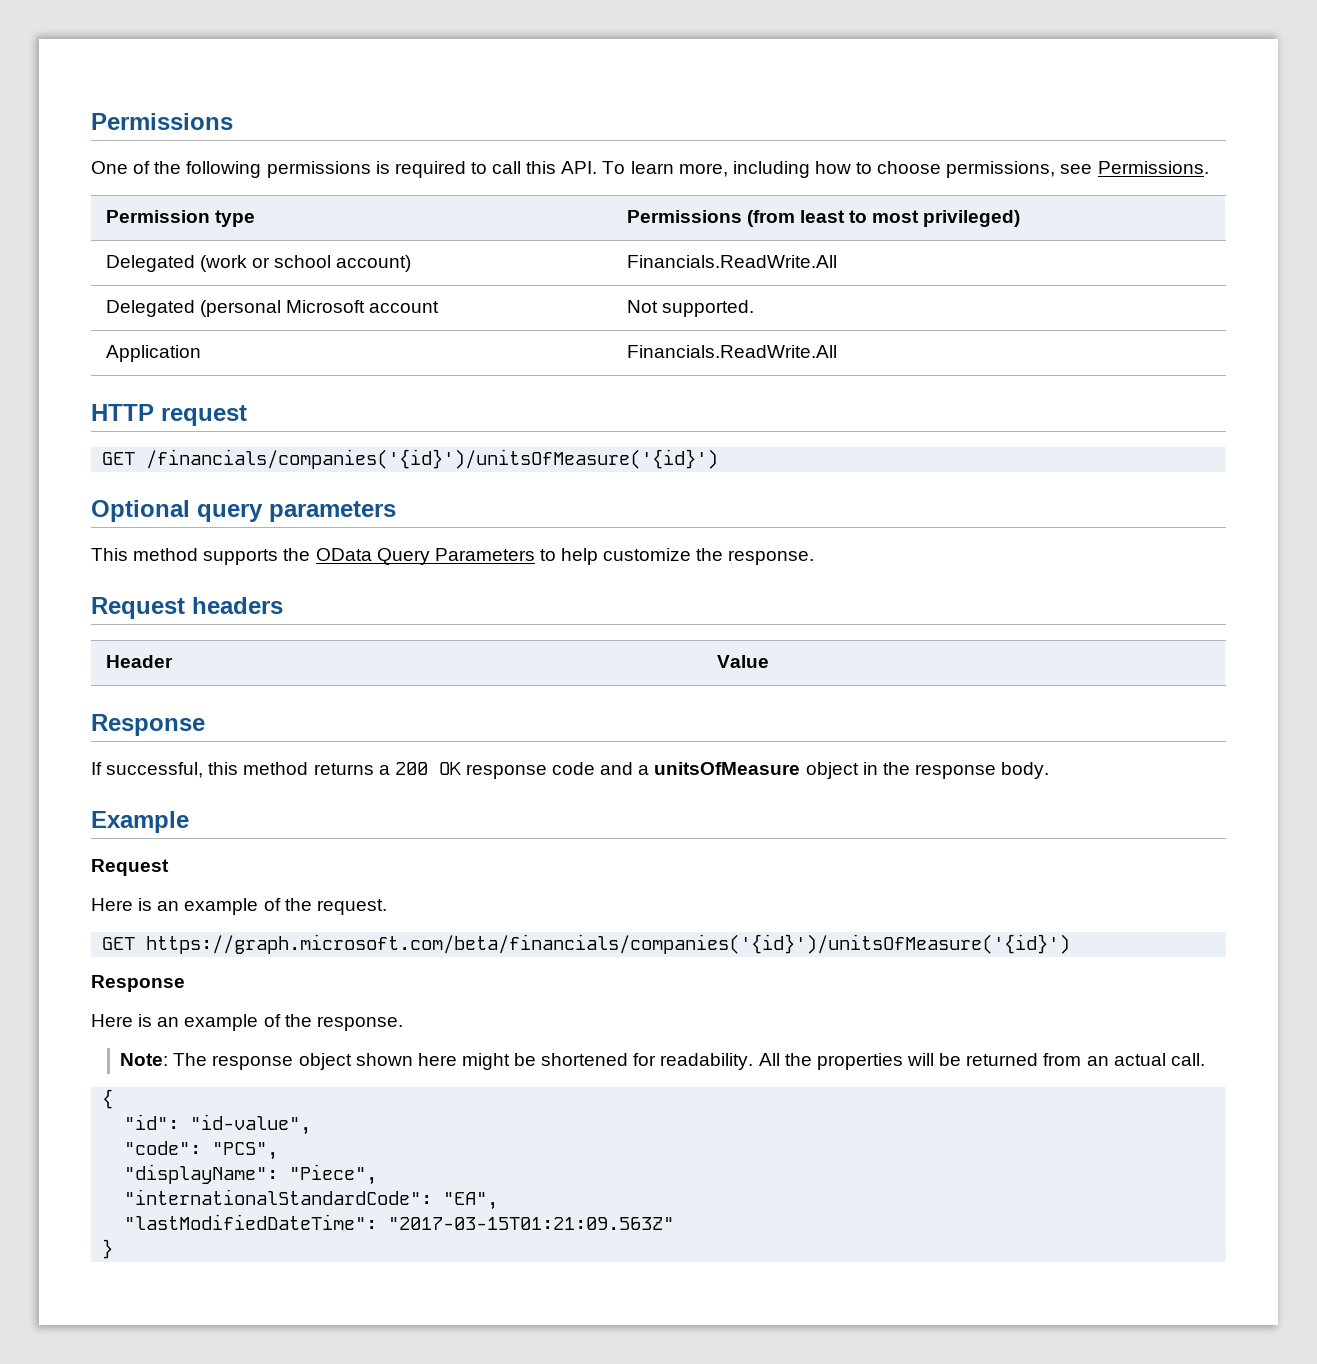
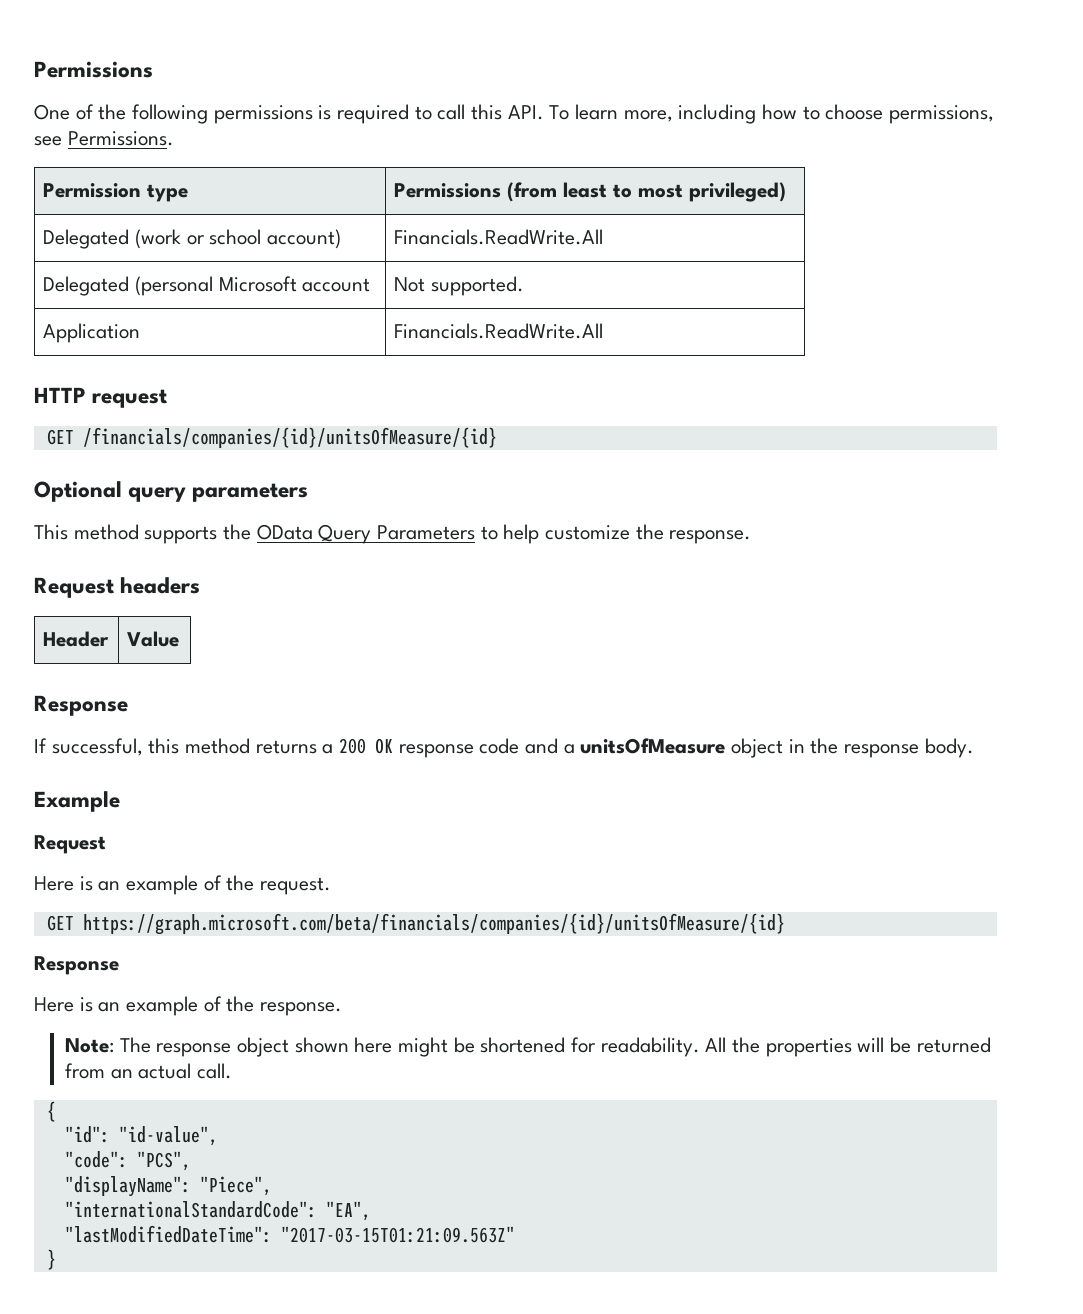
- GET /financials/companies('{id}')/unitsOfMeasure('{id}')
+ GET /financials/companies/{id}/unitsOfMeasure/{id}
- GET https://graph.microsoft.com/beta/financials/companies('{id}')/unitsOfMeasure('{id}')
+ GET https://graph.microsoft.com/beta/financials/companies/{id}/unitsOfMeasure/{id}

